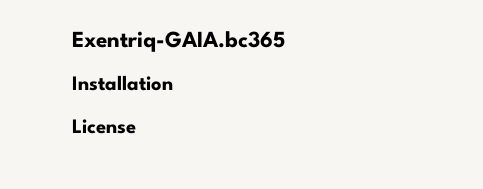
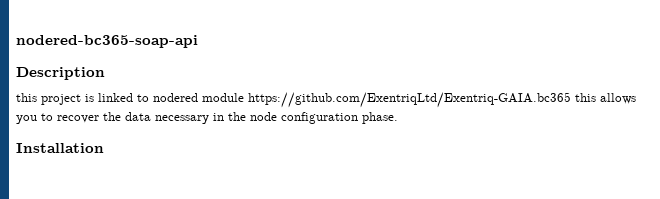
- Exentriq-GAIA.bc365
+ nodered-bc365-soap-api
+ Description
+ this project is linked to nodered module https://github.com/ExentriqLtd/Exentriq-GAIA.bc365 this allows you to recover the data necessary in the node configuration phase.
- License

